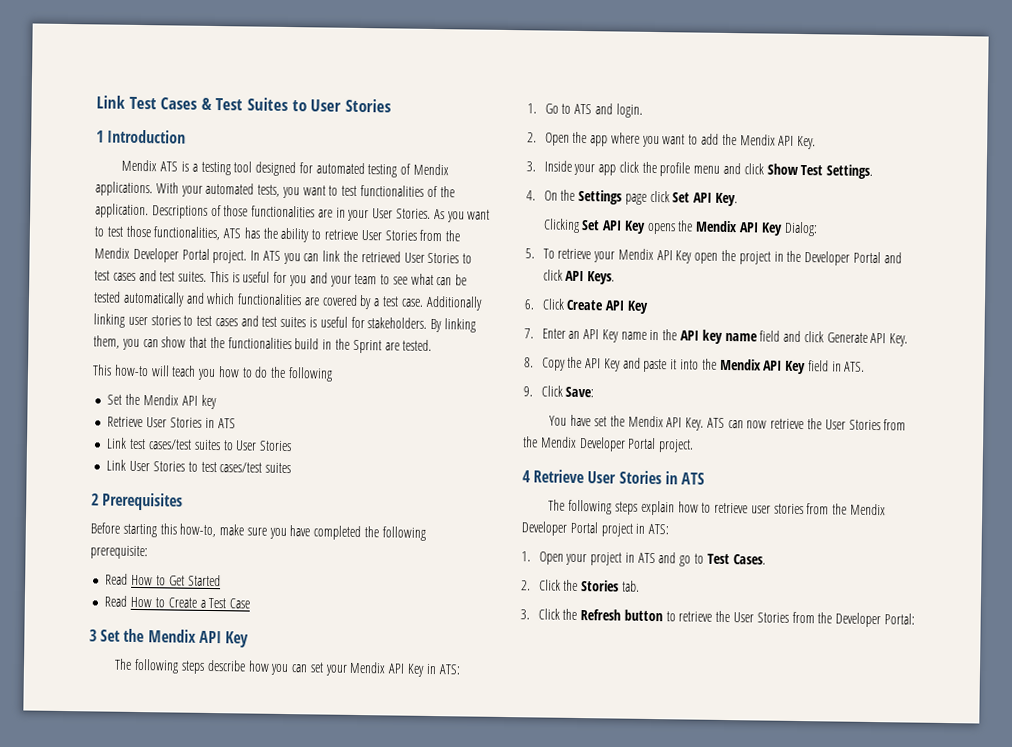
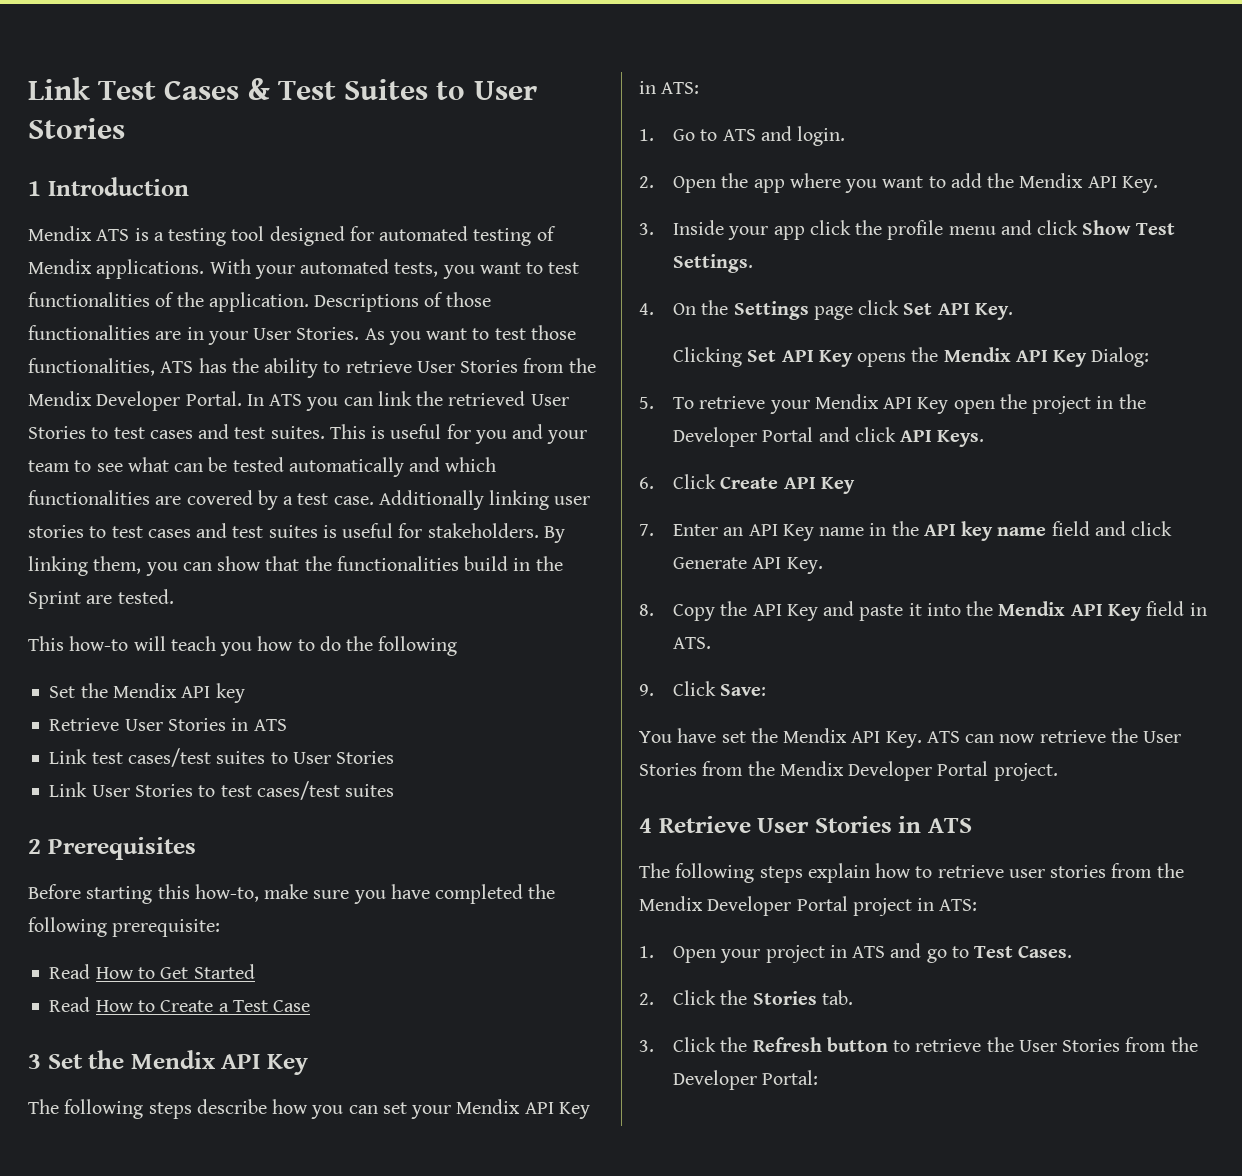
- As you want to test those functionalities, ATS has the ability to retrieve User Stories from the Mendix Developer Portal project.
+ As you want to test those functionalities, ATS has the ability to retrieve User Stories from the Mendix Developer Portal.

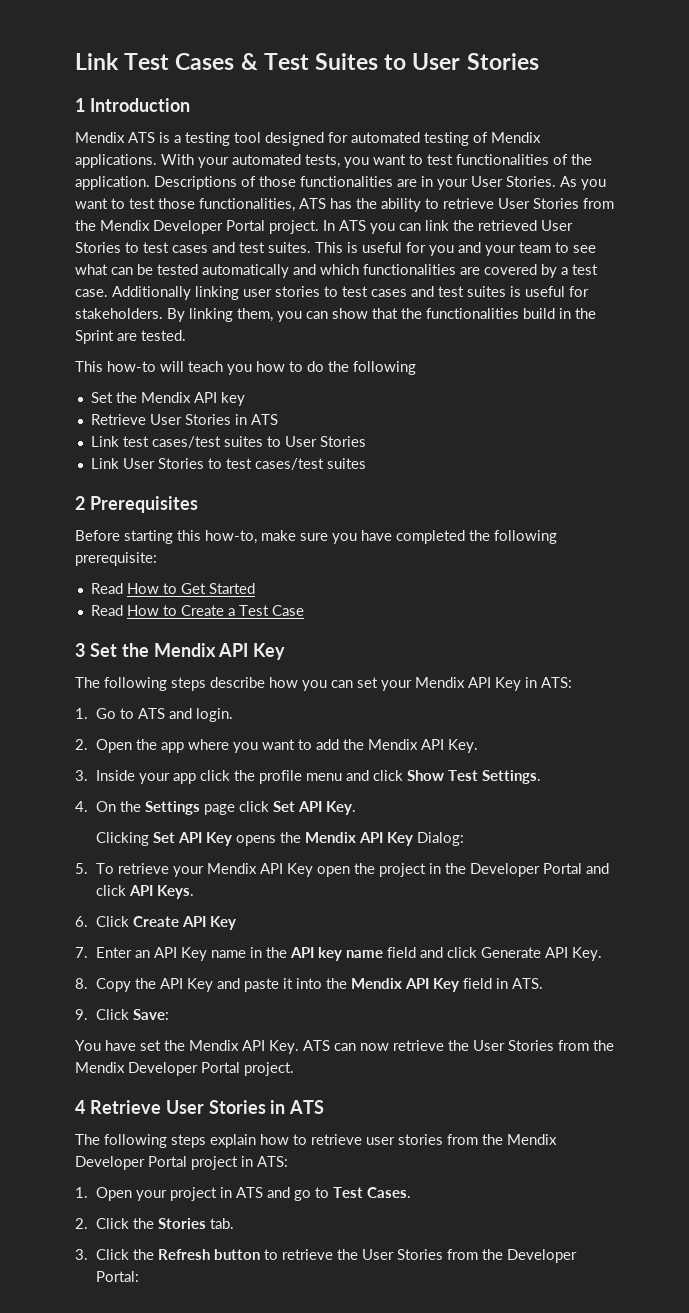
- As you want to test those functionalities, ATS has the ability to retrieve User Stories from the Mendix Developer Portal.
+ As you want to test those functionalities, ATS has the ability to retrieve User Stories from the Mendix Developer Portal project.

